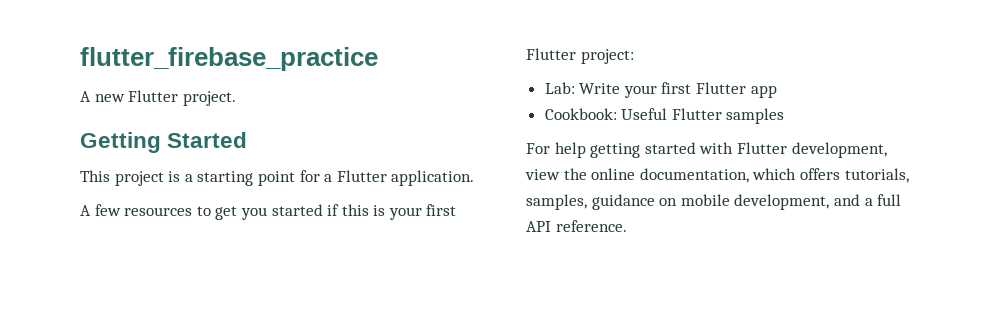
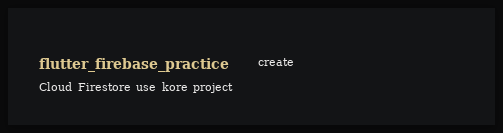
- A new Flutter project.
- Getting Started
- This project is a starting point for a Flutter application.
- A few resources to get you started if this is your first Flutter project:
- Lab: Write your first Flutter app
- Cookbook: Useful Flutter samples
- For help getting started with Flutter development, view the online documentation, which offers tutorials, samples, guidance on mobile development, and a full API reference.
+ Cloud Firestore use kore project create

